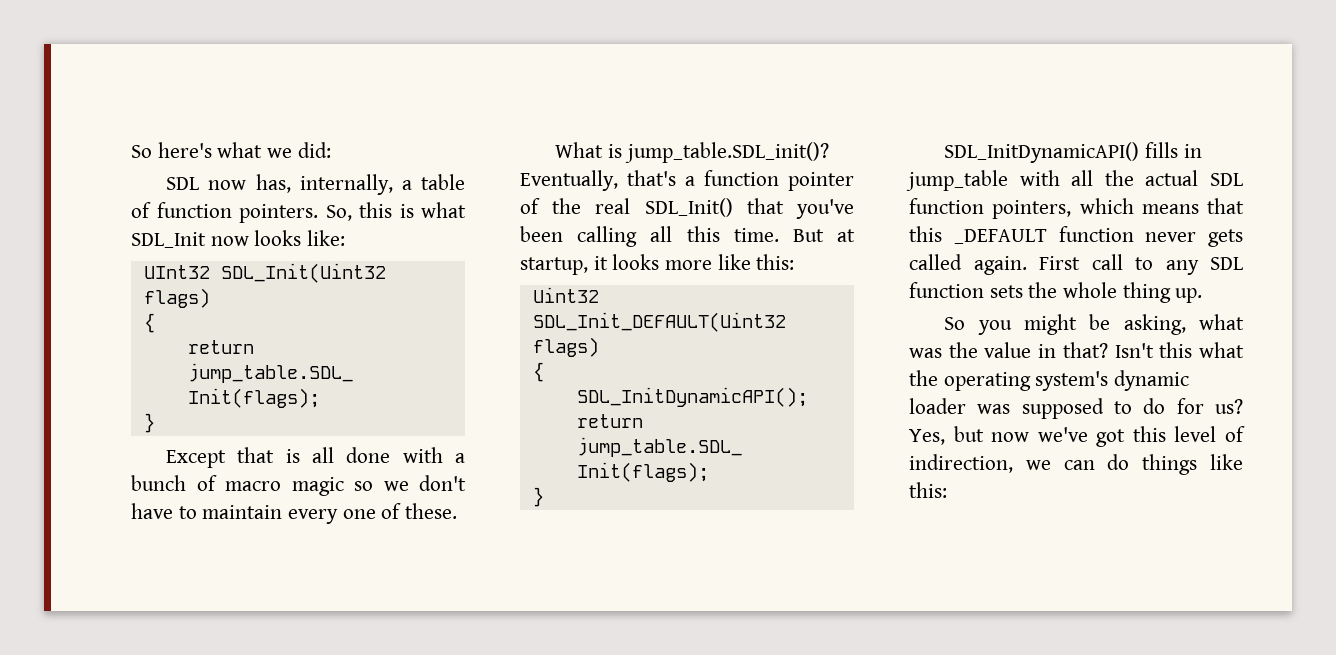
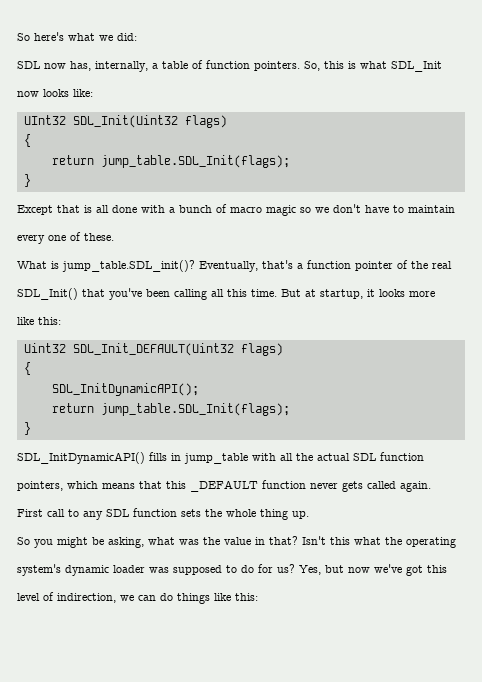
- So, this is what SDL_Init now looks like:
+ So, this is what SDL_Init
+ now looks like:
- Except that is all done with a bunch of macro magic so we don't have to maintain every one of these.
+ Except that is all done with a bunch of macro magic so we don't have to maintain
+ every one of these.
- Eventually, that's a function pointer of the real SDL_Init() that you've been calling all this time.
+ Eventually, that's a function pointer of the real
+ SDL_Init() that you've been calling all this time.
- But at startup, it looks more like this:
+ But at startup, it looks more
+ like this:
- SDL_InitDynamicAPI() fills in jump_table with all the actual SDL function pointers, which means that this _DEFAULT function never gets called again. First call to any SDL function sets the whole thing up.
+ SDL_InitDynamicAPI() fills in jump_table with all the actual SDL function
+ pointers, which means that this _DEFAULT function never gets called again.
+ First call to any SDL function sets the whole thing up.
- Isn't this what the operating system's dynamic loader was supposed to do for us?
+ Isn't this what the operating
+ system's dynamic loader was supposed to do for us?
- Yes, but now we've got this level of indirection, we can do things like this:
+ Yes, but now we've got this
+ level of indirection, we can do things like this:

